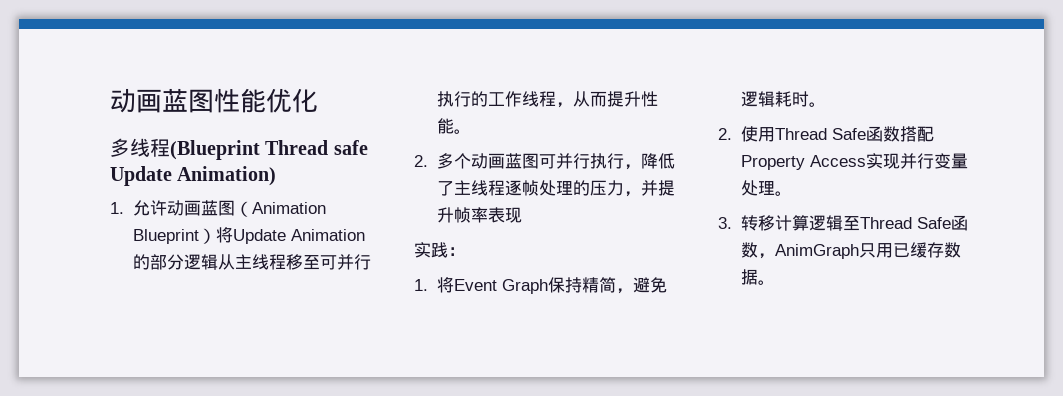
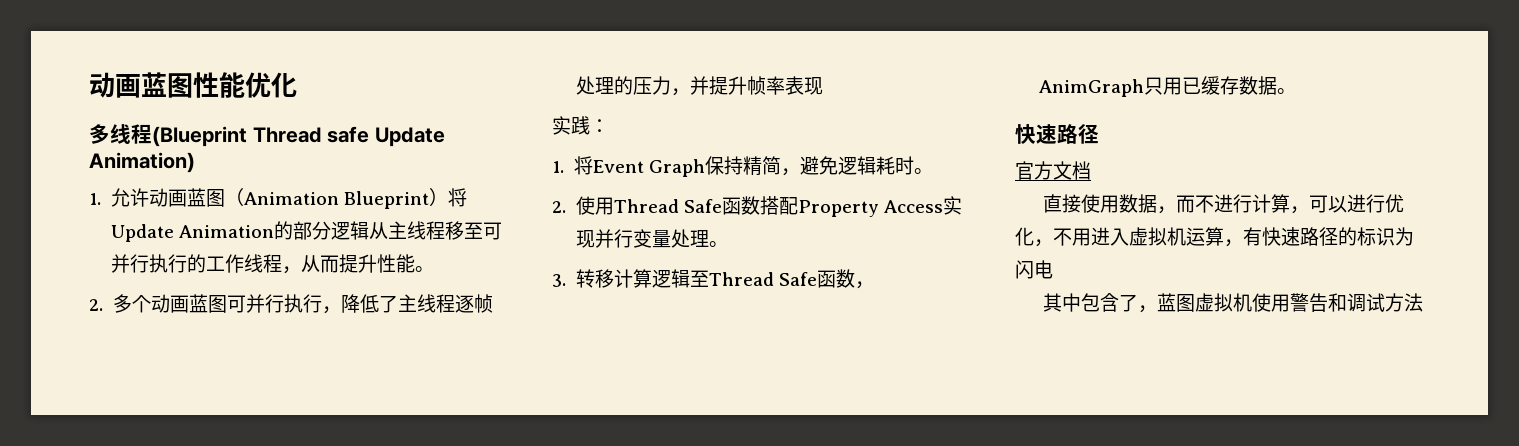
  3.转移计算逻辑至Thread Safe函数，AnimGraph只用已缓存数据。
+ 快速路径
+ 官方文档
+ 直接使用数据，而不进行计算，可以进行优化，不用进入虚拟机运算，有快速路径的标识为闪电
+ 其中包含了，蓝图虚拟机使用警告和调试方法

